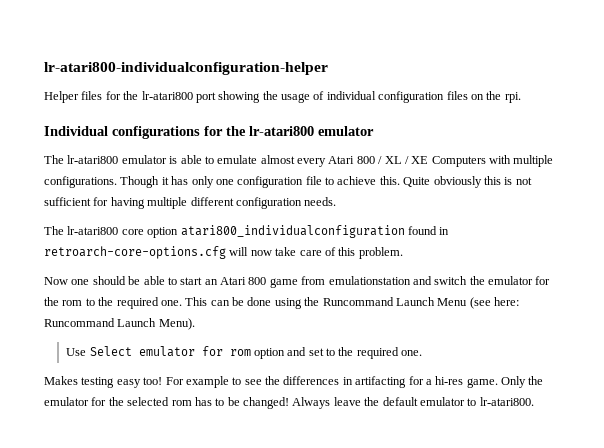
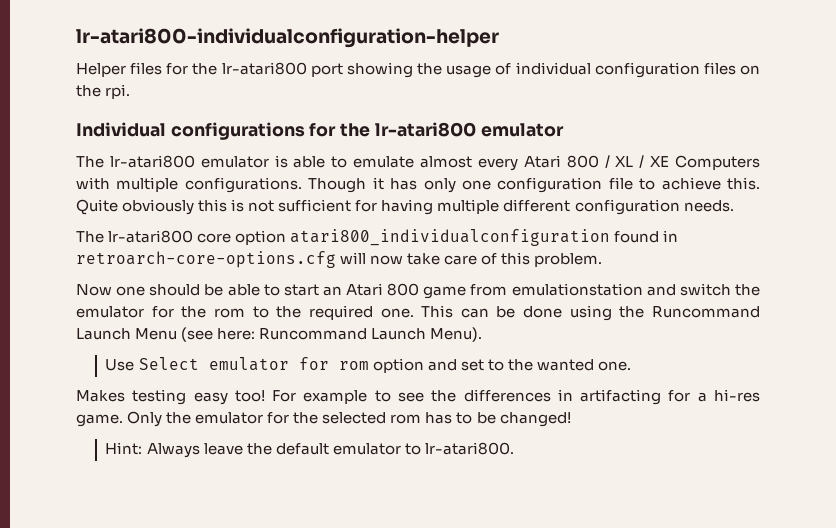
- Use Select emulator for rom option and set to the required one.
+ Use Select emulator for rom option and set to the wanted one.
- Only the emulator for the selected rom has to be changed! Always leave the default emulator to lr-atari800.
+ Only the emulator for the selected rom has to be changed!
+ Hint: Always leave the default emulator to lr-atari800.

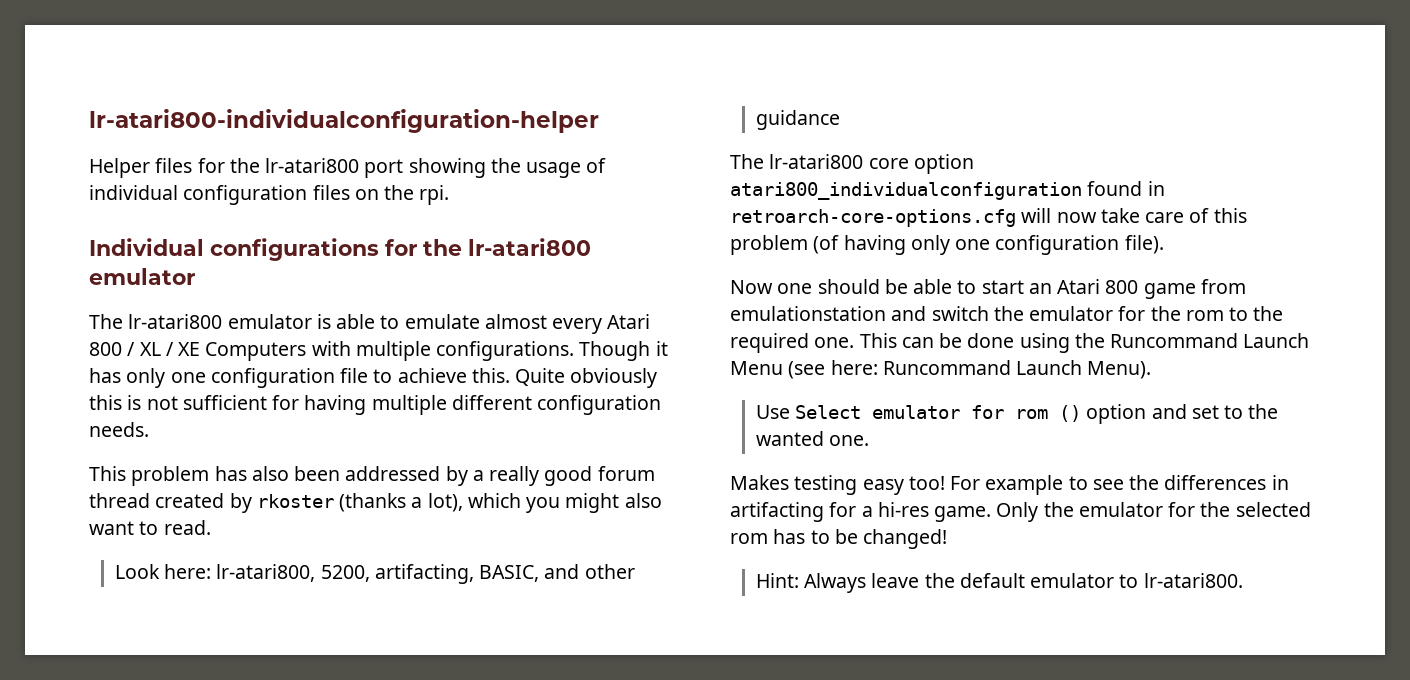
+ This problem has also been addressed by a really good forum thread created by rkoster (thanks a lot), which you might also want to read.
+ Look here: lr-atari800, 5200, artifacting, BASIC, and other guidance
- The lr-atari800 core option atari800_individualconfiguration found in retroarch-core-options.cfg will now take care of this problem.
+ The lr-atari800 core option atari800_individualconfiguration found in retroarch-core-options.cfg will now take care of this problem (of having only one configuration file).
- Use Select emulator for rom option and set to the wanted one.
+ Use Select emulator for rom () option and set to the wanted one.

